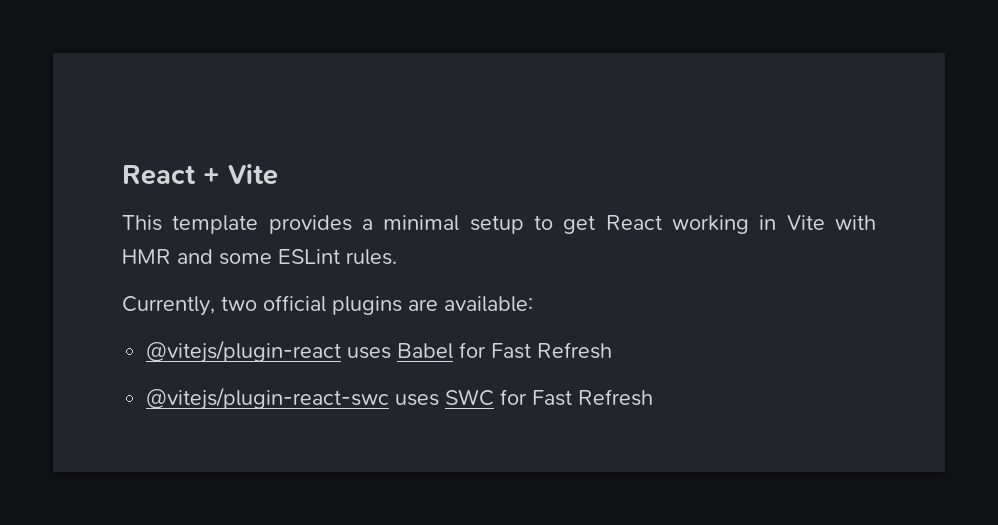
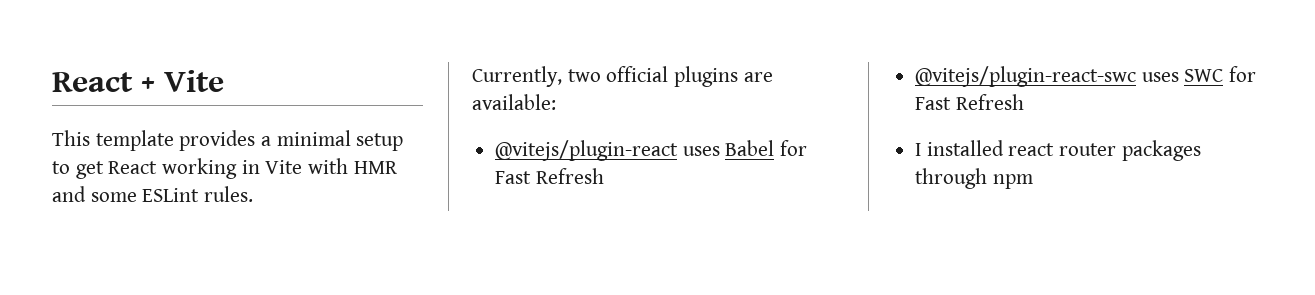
+ I installed react router packages through npm

